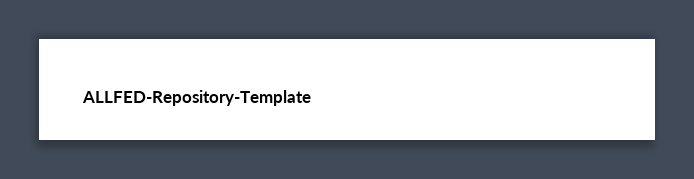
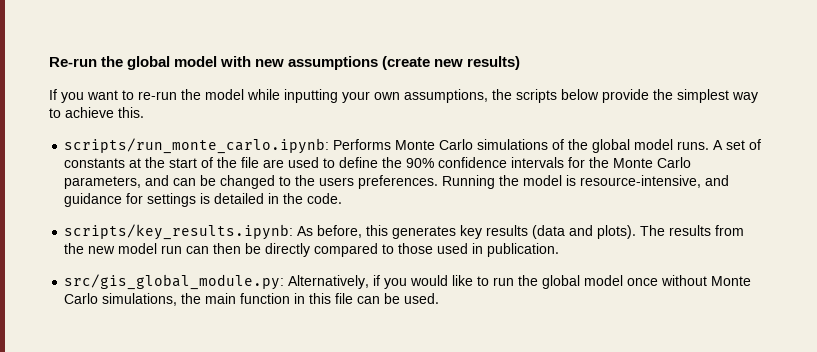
- ALLFED-Repository-Template
+ Re-run the global model with new assumptions (create new results)
+ If you want to re-run the model while inputting your own assumptions, the scripts below provide the simplest way to achieve this.
+ scripts/run_monte_carlo.ipynb: Performs Monte Carlo simulations of the global model runs. A set of constants at the start of the file are used to define the 90% confidence intervals for the Monte Carlo parameters, and can be changed to the users preferences. Running the model is resource-intensive, and guidance for settings is detailed in the code.
+ scripts/key_results.ipynb: As before, this generates key results (data and plots). The results from the new model run can then be directly compared to those used in publication.
+ src/gis_global_module.py: Alternatively, if you would like to run the global model once without Monte Carlo simulations, the main function in this file can be used.

